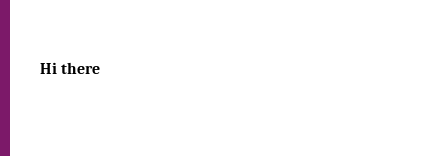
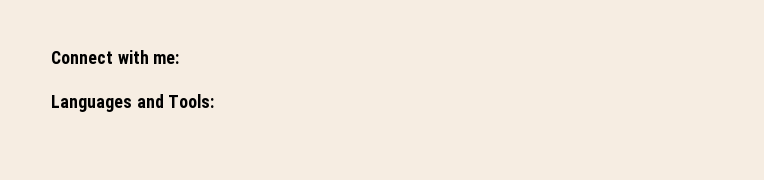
- Hi there
+ Connect with me:
+ Languages and Tools:

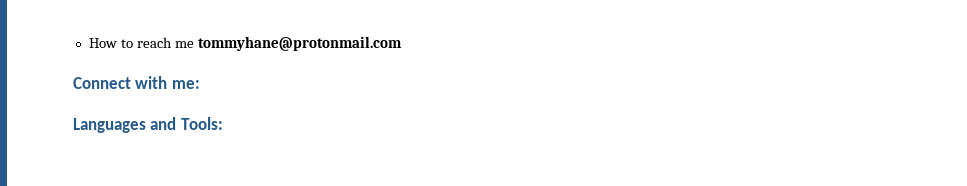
+ How to reach me tommyhane@protonmail.com

